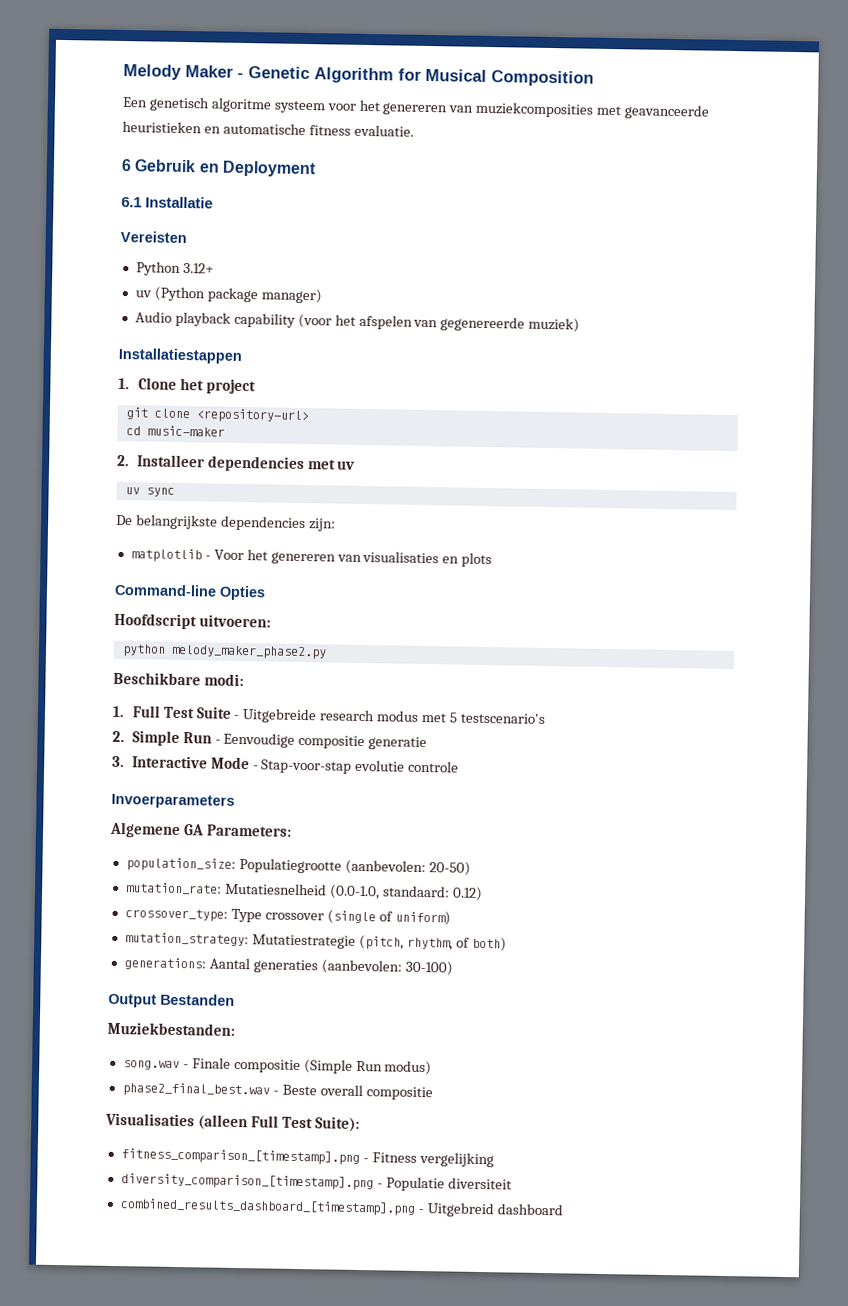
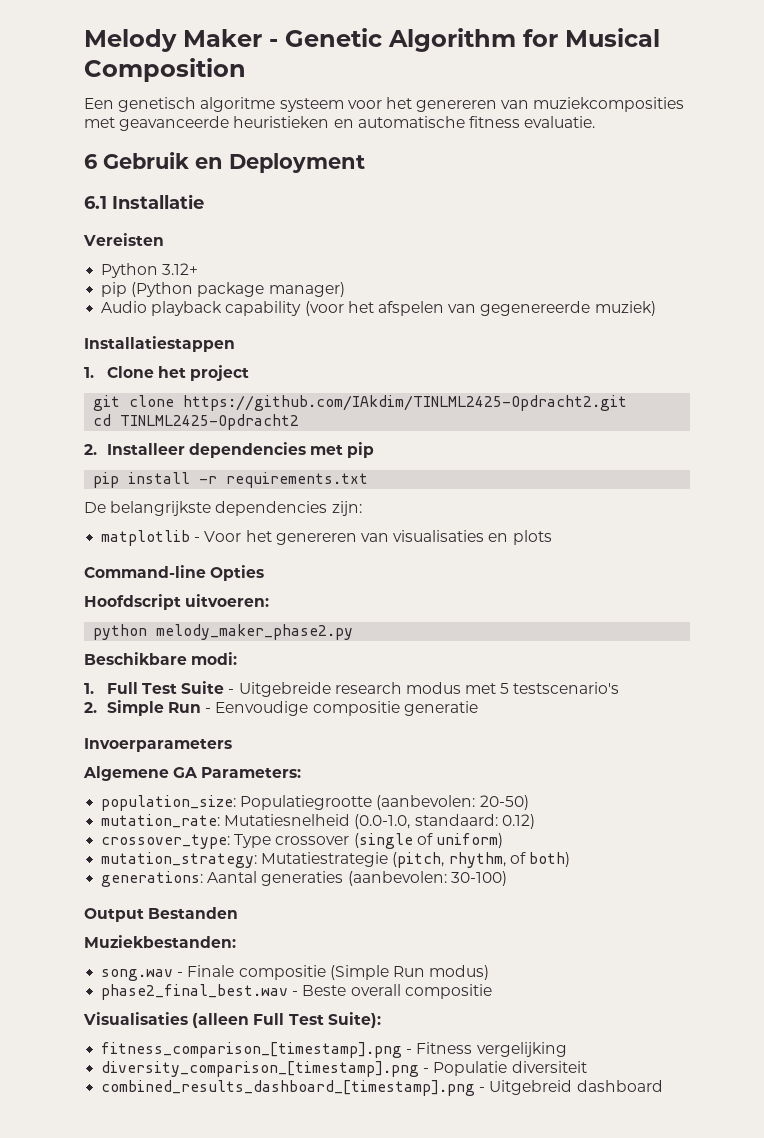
- uv (Python package manager)
+ pip (Python package manager)
- git clone <repository-url>
+ git clone https://github.com/IAkdim/TINLML2425-Opdracht2.git
- cd music-maker
+ cd TINLML2425-Opdracht2
- 2. Installeer dependencies met uv
- uv sync
+ 2. Installeer dependencies met pip
+ pip install -r requirements.txt
- 3. Interactive Mode - Stap-voor-stap evolutie controle

